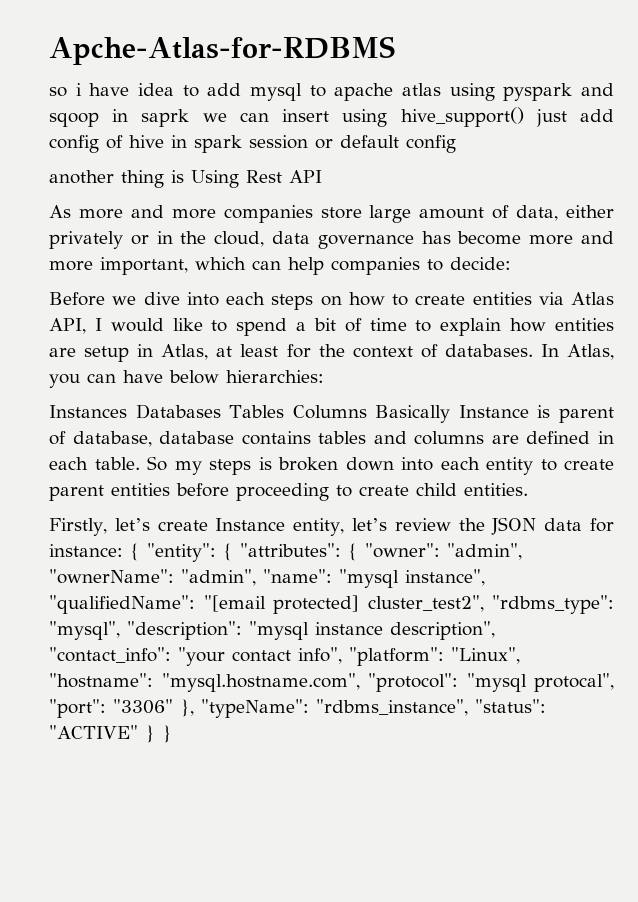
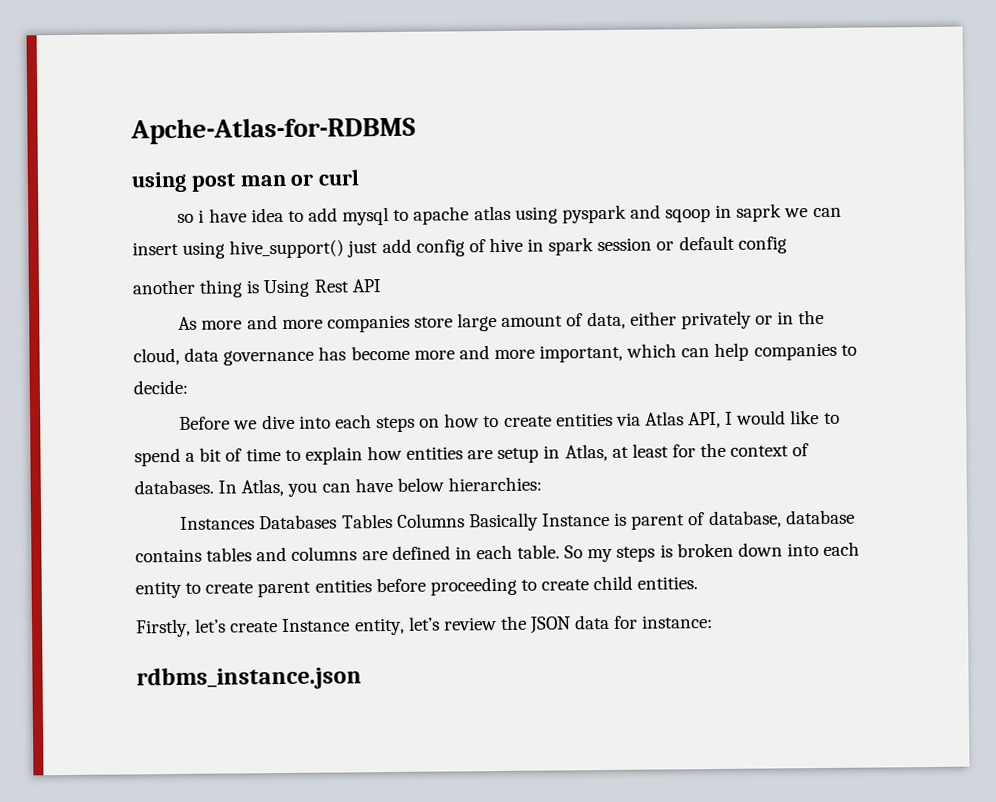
+ using post man or curl
- Firstly, let’s create Instance entity, let’s review the JSON data for instance: { "entity": { "attributes": { "owner": "admin", "ownerName": "admin", "name": "mysql instance", "qualifiedName": "[email protected] cluster_test2", "rdbms_type": "mysql", "description": "mysql instance description", "contact_info": "your contact info", "platform": "Linux", "hostname": "mysql.hostname.com", "protocol": "mysql protocal", "port": "3306" }, "typeName": "rdbms_instance", "status": "ACTIVE" } }
+ Firstly, let’s create Instance entity, let’s review the JSON data for instance:
+ rdbms_instance.json

